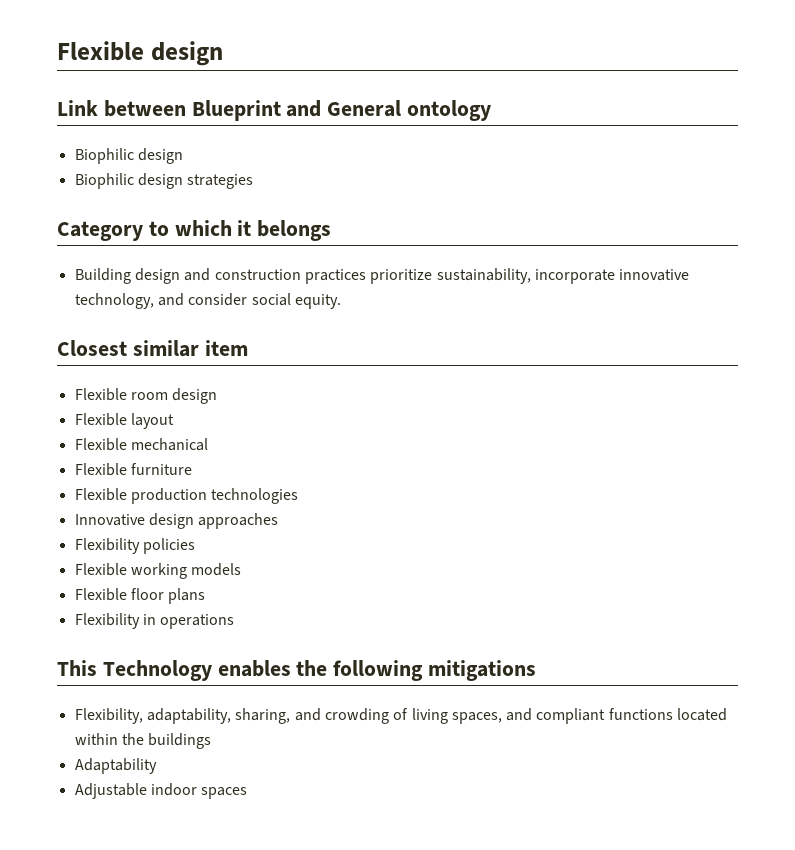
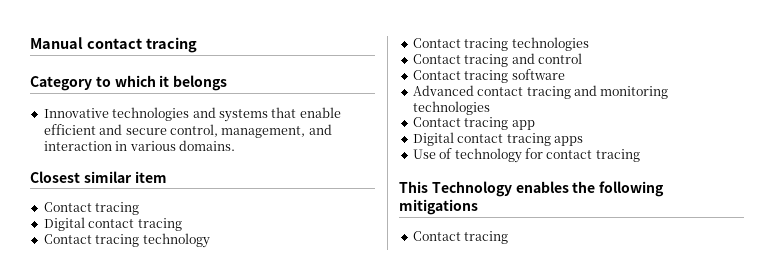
- Flexible design
- Link between Blueprint and General ontology
- Biophilic design
- Biophilic design strategies
+ Manual contact tracing
- Building design and construction practices prioritize sustainability, incorporate innovative technology, and consider social equity.
+ Innovative technologies and systems that enable efficient and secure control, management, and interaction in various domains.
  Closest similar item
- Flexible room design
- Flexible layout
- Flexible mechanical
- Flexible furniture
- Flexible production technologies
- Innovative design approaches
- Flexibility policies
- Flexible working models
- Flexible floor plans
- Flexibility in operations
+ Contact tracing
+ Digital contact tracing
+ Contact tracing technology
+ Contact tracing technologies
+ Contact tracing and control
+ Contact tracing software
+ Advanced contact tracing and monitoring technologies
+ Contact tracing app
+ Digital contact tracing apps
+ Use of technology for contact tracing
  This Technology enables the following mitigations
- Flexibility, adaptability, sharing, and crowding of living spaces, and compliant functions located within the buildings
- Adaptability
- Adjustable indoor spaces
+ Contact tracing

